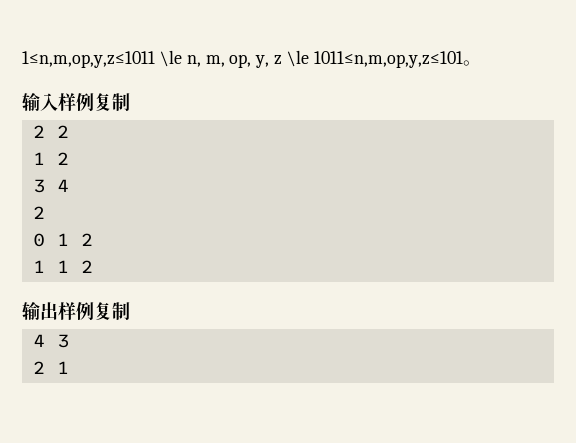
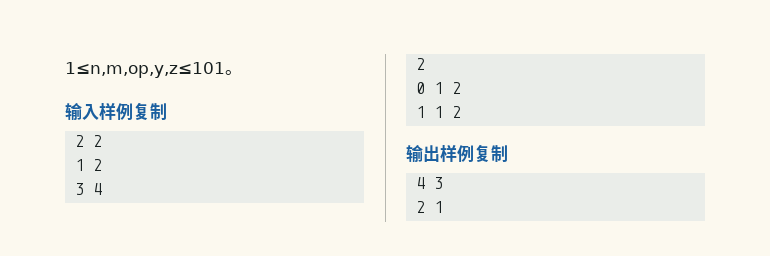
- 1≤n,m,op,y,z≤1011 \le n, m, op, y, z \le 1011≤n,m,op,y,z≤101。
+ 1≤n,m,op,y,z≤101。

